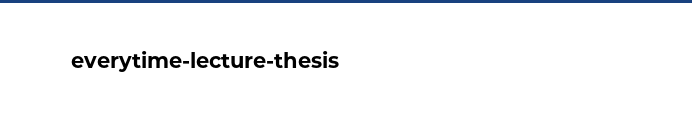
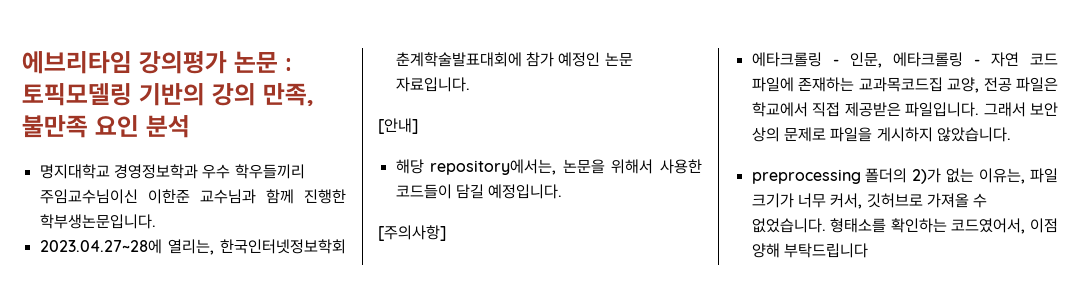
- everytime-lecture-thesis
+ 에브리타임 강의평가 논문 : 토픽모델링 기반의 강의 만족, 불만족 요인 분석
+ 명지대학교 경영정보학과 우수 학우들끼리 주임교수님이신 이한준 교수님과 함께 진행한 학부생논문입니다.
+ 2023.04.27~28에 열리는, 한국인터넷정보학회 춘계학술발표대회에 참가 예정인 논문 자료입니다.
+ [안내]
+ 해당 repository에서는, 논문을 위해서 사용한 코드들이 담길 예정입니다.
+ [주의사항]
+ 에타크롤링 - 인문, 에타크롤링 - 자연 코드 파일에 존재하는 교과목코드집 교양, 전공 파일은 학교에서 직접 제공받은 파일입니다. 그래서 보안 상의 문제로 파일을 게시하지 않았습니다.
+ preprocessing 폴더의 2)가 없는 이유는, 파일 크기가 너무 커서, 깃허브로 가져올 수 없었습니다. 형태소를 확인하는 코드였어서, 이점 양해 부탁드립니다

